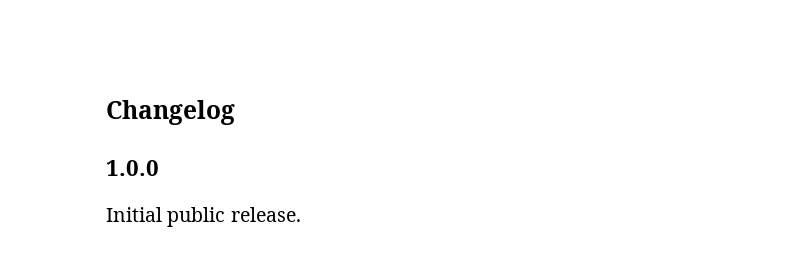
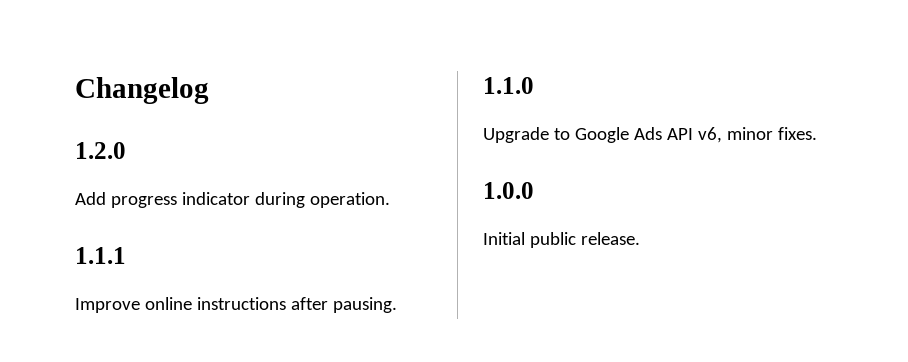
+ 1.2.0
+ Add progress indicator during operation.
+ 1.1.1
+ Improve online instructions after pausing.
+ 1.1.0
+ Upgrade to Google Ads API v6, minor fixes.

